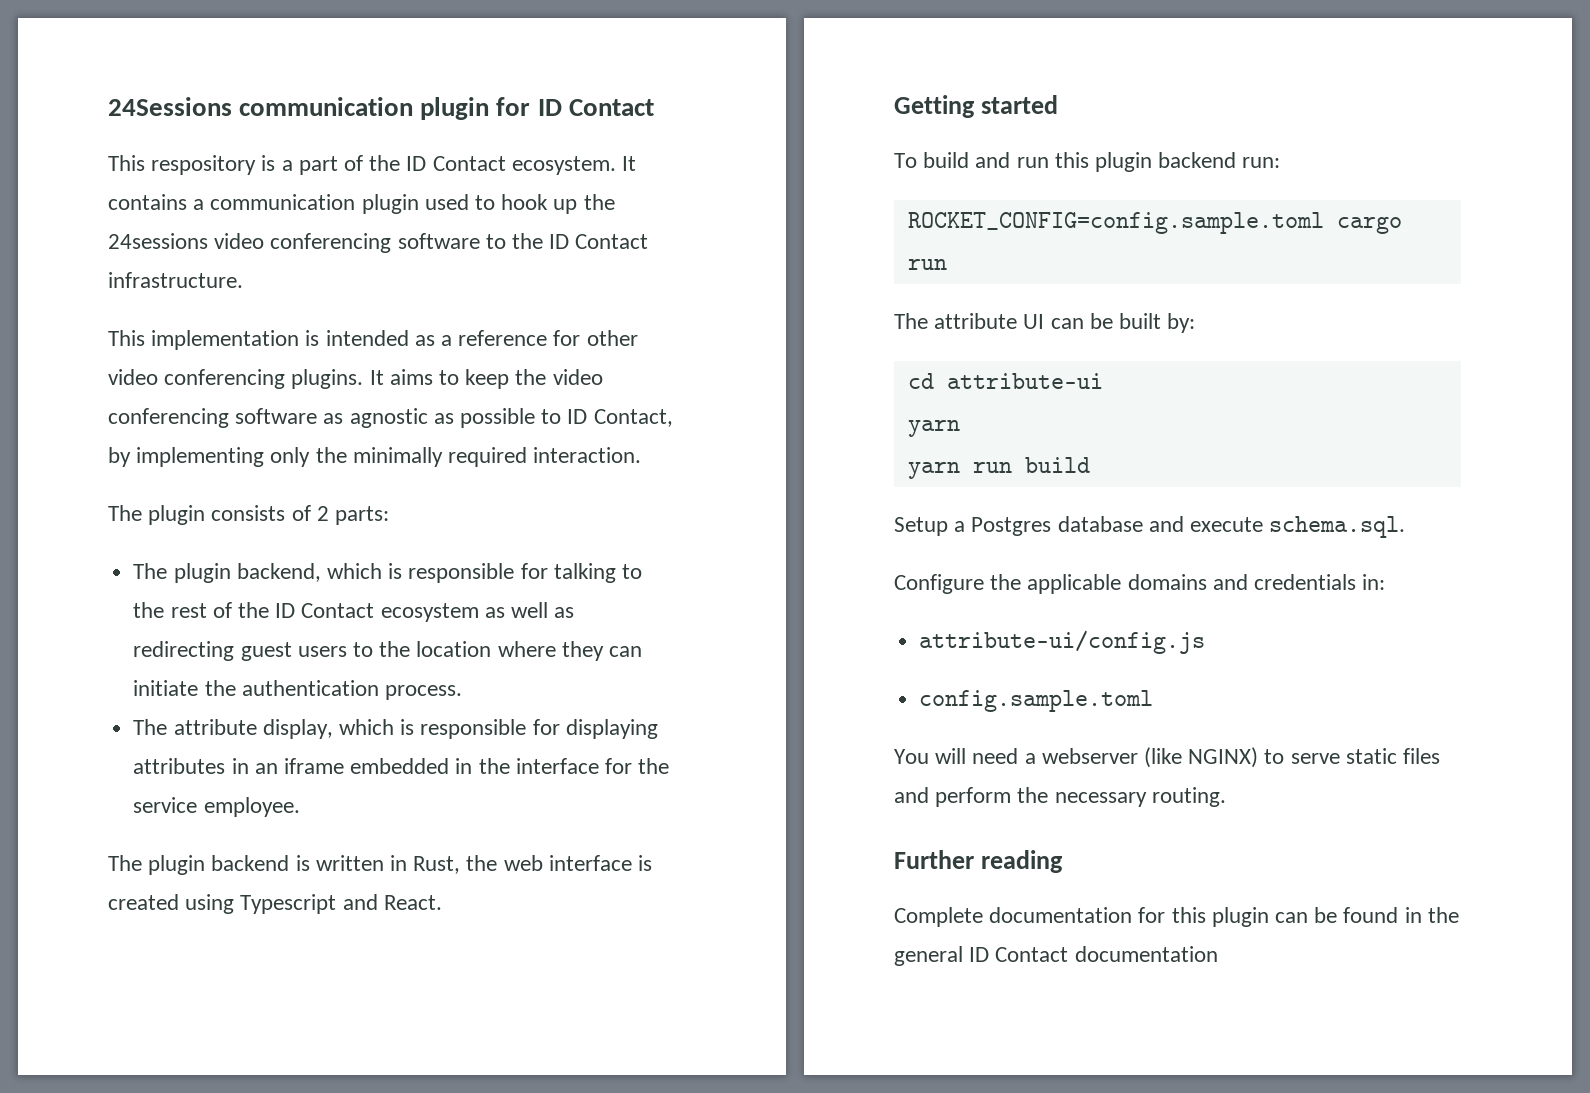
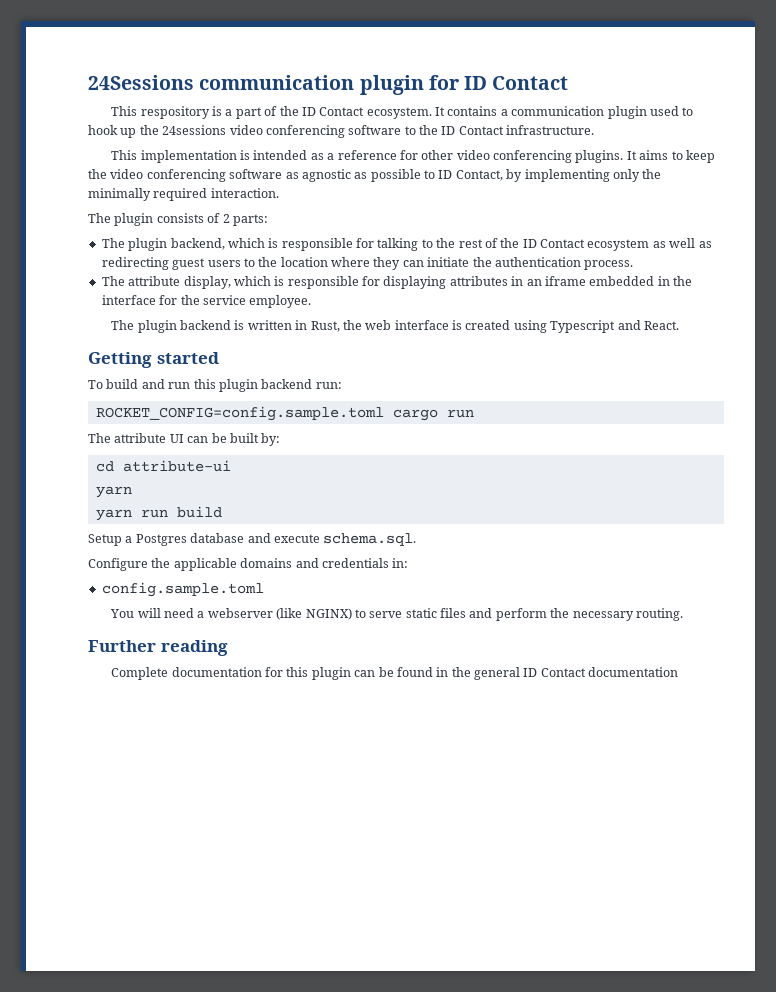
- attribute-ui/config.js

